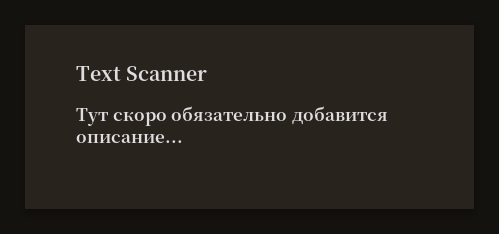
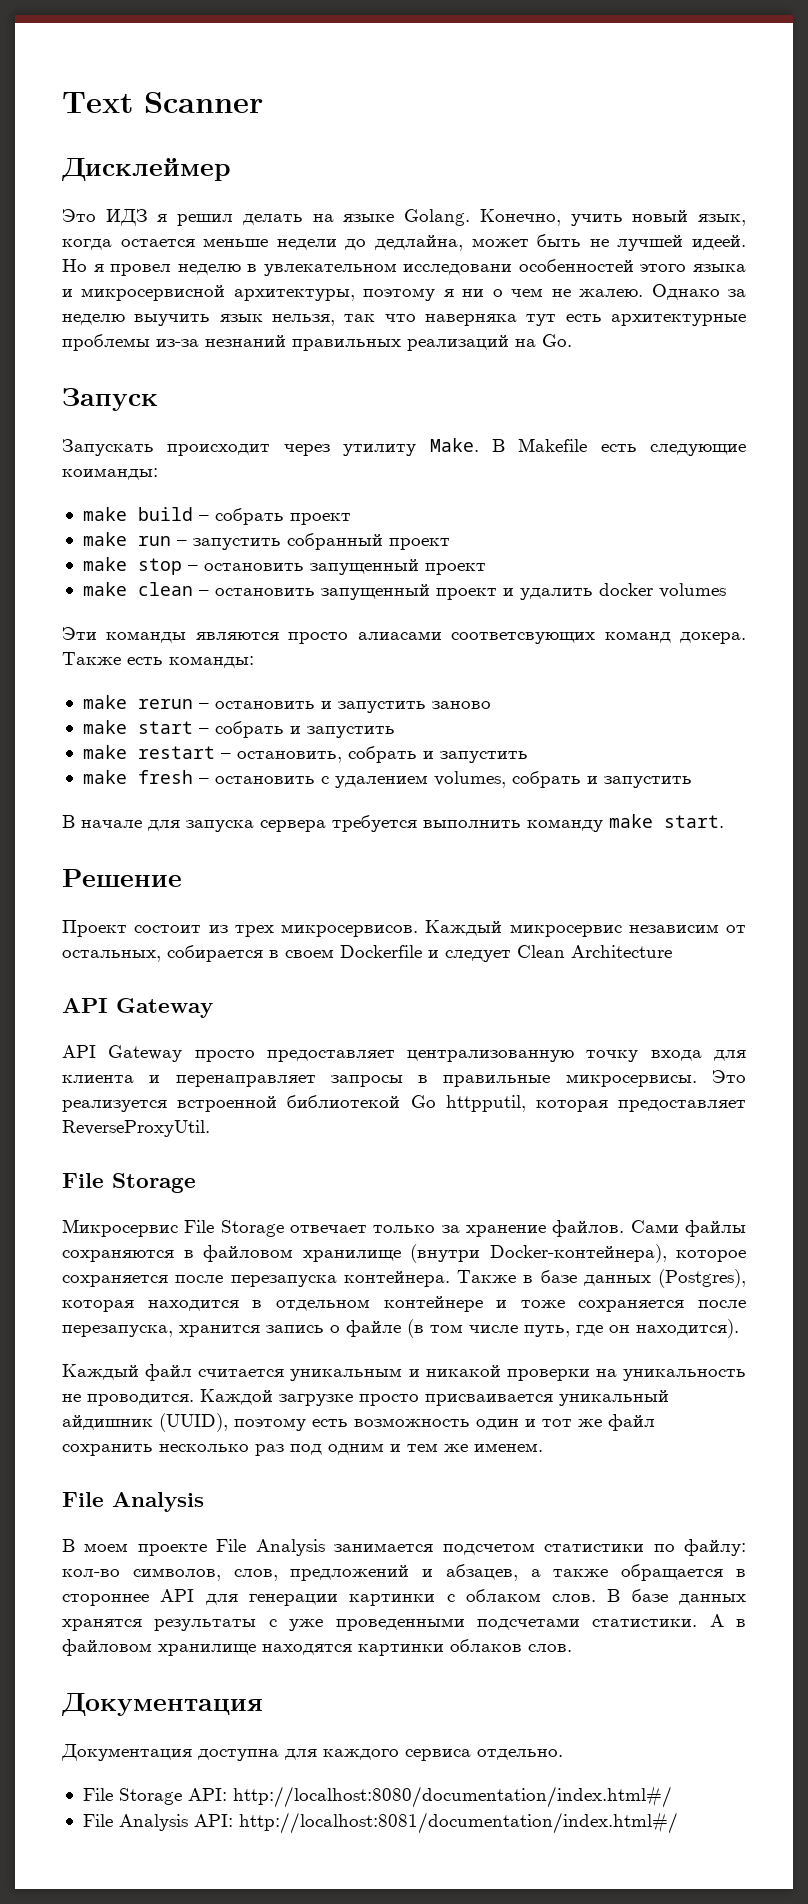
- Тут скоро обязательно добавится описание...
+ Дисклеймер
+ Это ИДЗ я решил делать на языке Golang. Конечно, учить новый язык, когда остается меньше недели до дедлайна, может быть не лучшей идеей. Но я провел неделю в увлекательном исследовани особенностей этого языка и микросервисной архитектуры, поэтому я ни о чем не жалею. Однако за неделю выучить язык нельзя, так что наверняка тут есть архитектурные проблемы из-за незнаний правильных реализаций на Go.
+ Запуск
+ Запускать происходит через утилиту Make. В Makefile есть следующие коиманды:
+ make build – собрать проект
+ make run – запустить собранный проект
+ make stop – остановить запущенный проект
+ make clean – остановить запущенный проект и удалить docker volumes
+ Эти команды являются просто алиасами соответсвующих команд докера. Также есть команды:
+ make rerun – остановить и запустить заново
+ make start – собрать и запустить
+ make restart – остановить, собрать и запустить
+ make fresh – остановить с удалением volumes, собрать и запустить
+ В начале для запуска сервера требуется выполнить команду make start.
+ Решение
+ Проект состоит из трех микросервисов. Каждый микросервис независим от остальных, собирается в своем Dockerfile и следует Clean Architecture
+ API Gateway
+ API Gateway просто предоставляет централизованную точку входа для клиента и перенаправляет запросы в правильные микросервисы. Это реализуется встроенной библиотекой Go httpputil, которая предоставляет ReverseProxyUtil.
+ File Storage
+ Микросервис File Storage отвечает только за хранение файлов. Сами файлы сохраняются в файловом хранилище (внутри Docker-контейнера), которое сохраняется после перезапуска контейнера. Также в базе данных (Postgres), которая находится в отдельном контейнере и тоже сохраняется после перезапуска, хранится запись о файле (в том числе путь, где он находится).
+ Каждый файл считается уникальным и никакой проверки на уникальность не проводится. Каждой загрузке просто присваивается уникальный айдишник (UUID), поэтому есть возможность один и тот же файл сохранить несколько раз под одним и тем же именем.
+ File Analysis
+ В моем проекте File Analysis занимается подсчетом статистики по файлу: кол-во символов, слов, предложений и абзацев, а также обращается в стороннее API для генерации картинки с облаком слов. В базе данных хранятся результаты с уже проведенными подсчетами статистики. А в файловом хранилище находятся картинки облаков слов.
+ Документация
+ Документация доступна для каждого сервиса отдельно.
+ File Storage API: http://localhost:8080/documentation/index.html#/
+ File Analysis API: http://localhost:8081/documentation/index.html#/

